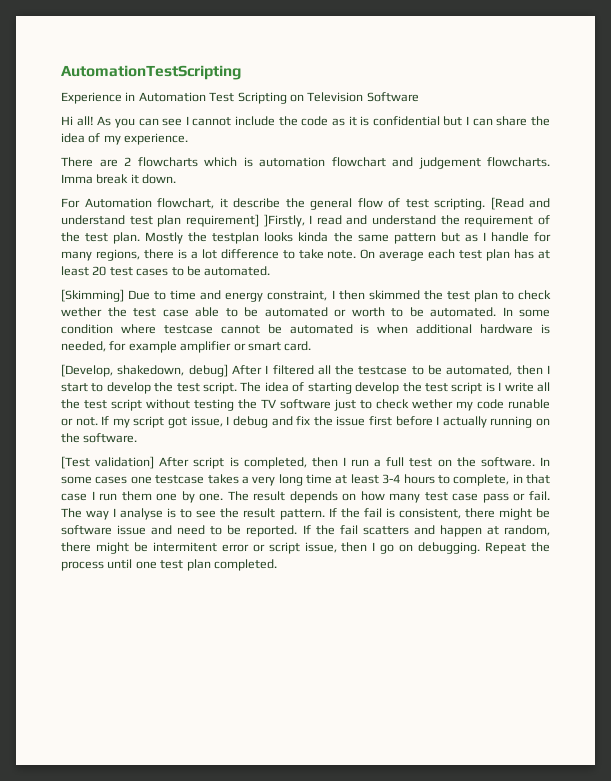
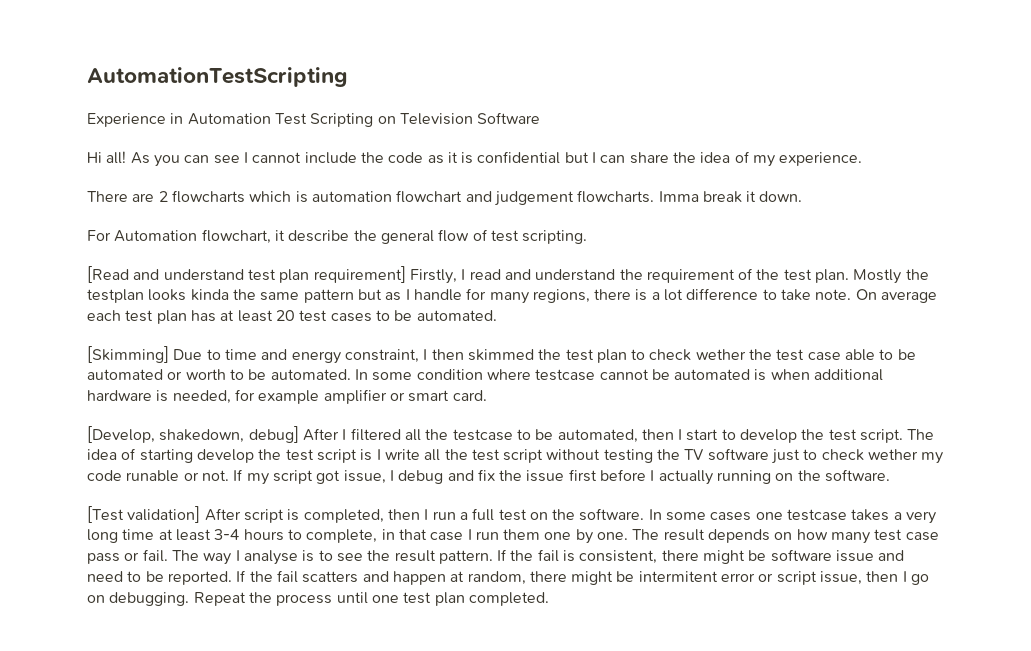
- For Automation flowchart, it describe the general flow of test scripting. [Read and understand test plan requirement] ]Firstly, I read and understand the requirement of the test plan.
+ For Automation flowchart, it describe the general flow of test scripting.
+ [Read and understand test plan requirement] Firstly, I read and understand the requirement of the test plan.

